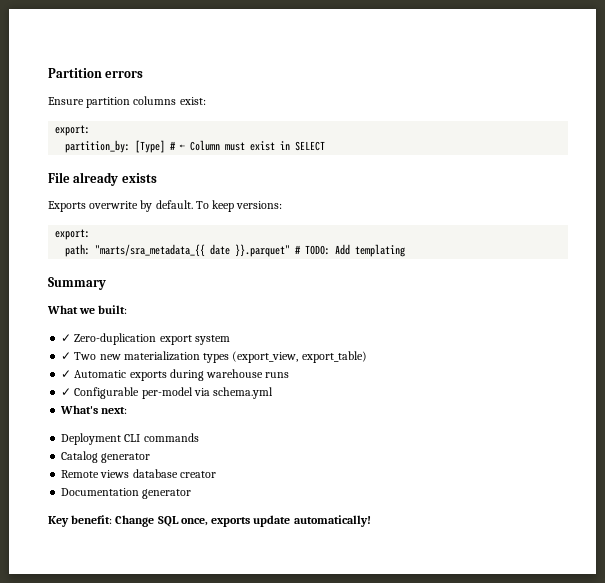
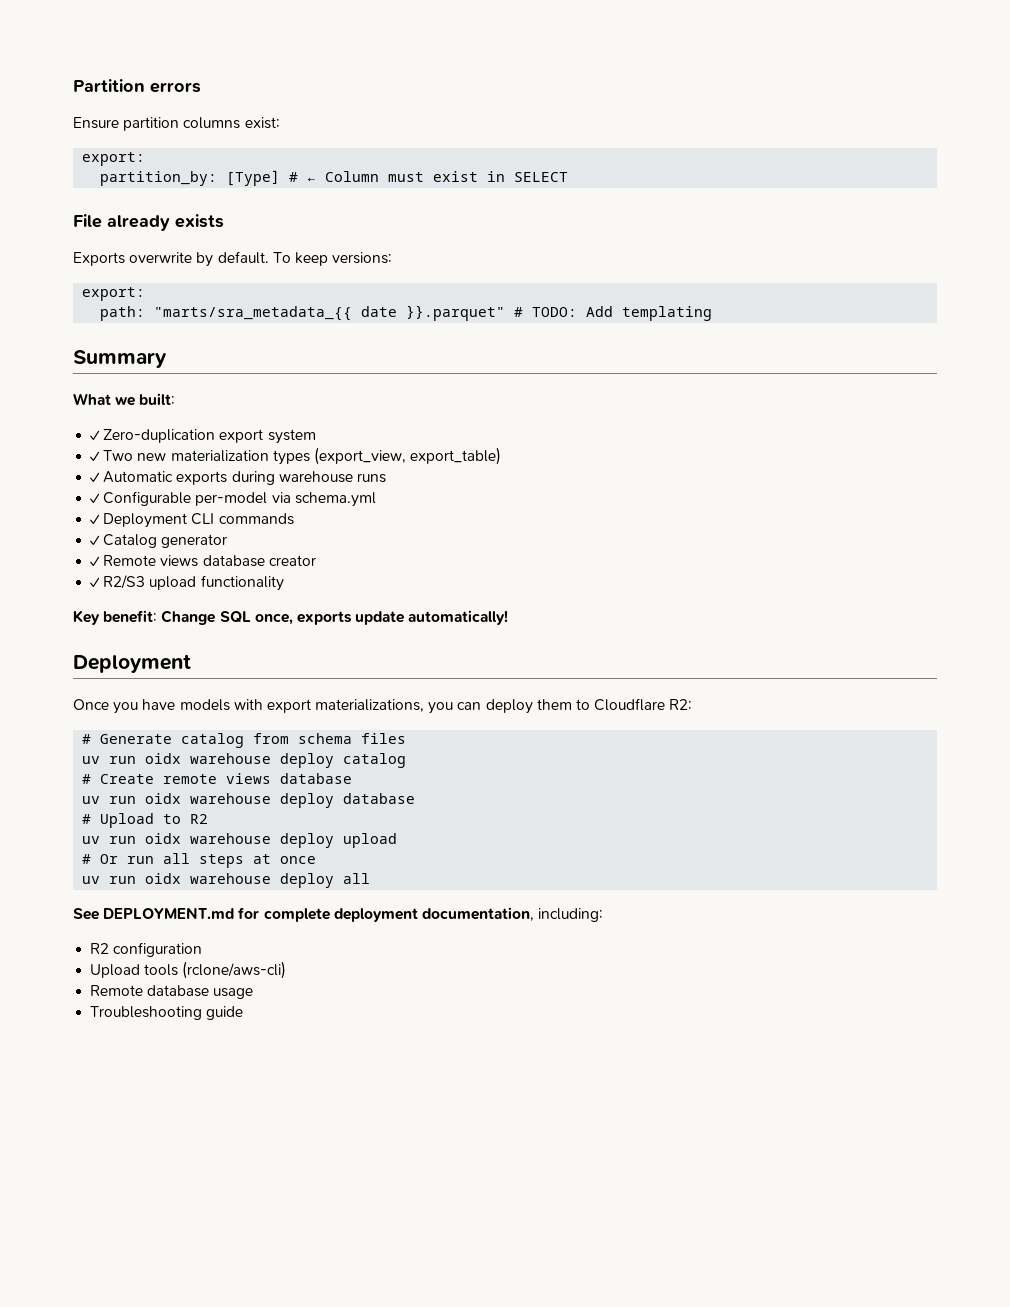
- What's next:
- Deployment CLI commands
+ ✓ Deployment CLI commands
- Catalog generator
+ ✓ Catalog generator
- Remote views database creator
+ ✓ Remote views database creator
- Documentation generator
+ ✓ R2/S3 upload functionality
  Key benefit: Change SQL once, exports update automatically!
+ Deployment
+ Once you have models with export materializations, you can deploy them to Cloudflare R2:
+ # Generate catalog from schema files
+ uv run oidx warehouse deploy catalog
+ # Create remote views database
+ uv run oidx warehouse deploy database
+ # Upload to R2
+ uv run oidx warehouse deploy upload
+ # Or run all steps at once
+ uv run oidx warehouse deploy all
+ See DEPLOYMENT.md for complete deployment documentation, including:
+ R2 configuration
+ Upload tools (rclone/aws-cli)
+ Remote database usage
+ Troubleshooting guide

